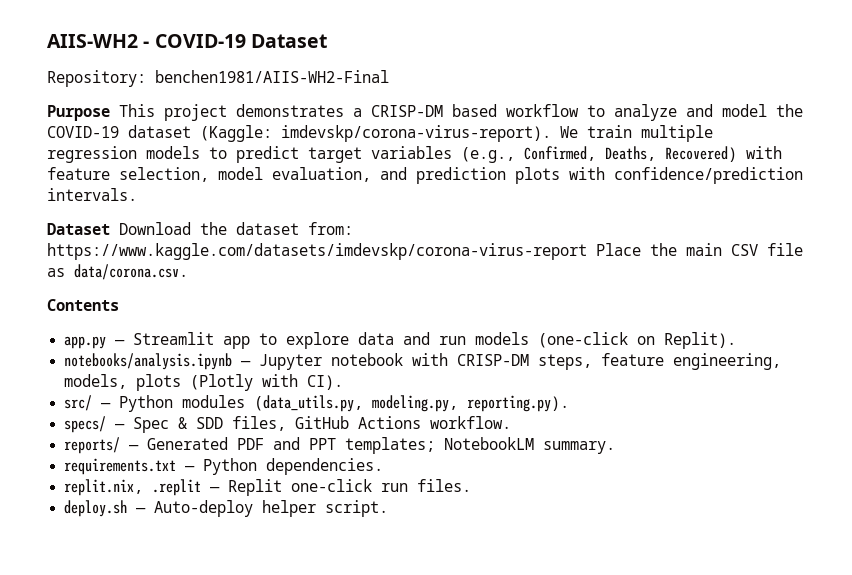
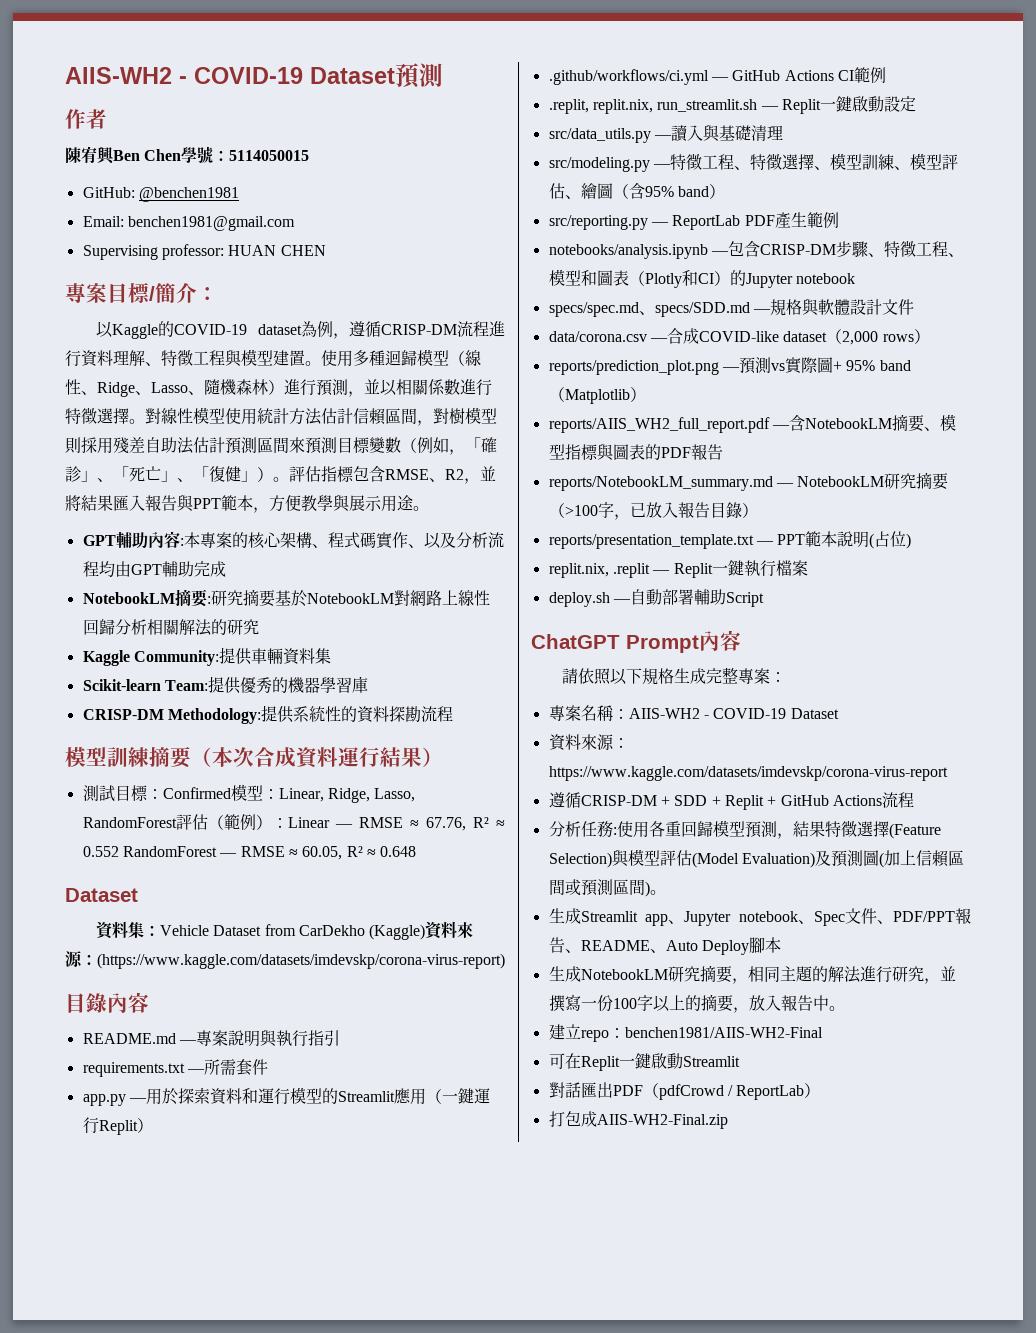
- AIIS-WH2 - COVID-19 Dataset
- Repository: benchen1981/AIIS-WH2-Final
- Purpose This project demonstrates a CRISP-DM based workflow to analyze and model the COVID-19 dataset (Kaggle: imdevskp/corona-virus-report). We train multiple regression models to predict target variables (e.g., Confirmed, Deaths, Recovered) with feature selection, model evaluation, and prediction plots with confidence/prediction intervals.
- Dataset Download the dataset from: https://www.kaggle.com/datasets/imdevskp/corona-virus-report Place the main CSV file as data/corona.csv.
- Contents
- app.py — Streamlit app to explore data and run models (one-click on Replit).
- notebooks/analysis.ipynb — Jupyter notebook with CRISP-DM steps, feature engineering, models, plots (Plotly with CI).
- src/ — Python modules (data_utils.py, modeling.py, reporting.py).
- specs/ — Spec & SDD files, GitHub Actions workflow.
- reports/ — Generated PDF and PPT templates; NotebookLM summary.
- requirements.txt — Python dependencies.
- replit.nix, .replit — Replit one-click run files.
- deploy.sh — Auto-deploy helper script.
+ AIIS-WH2 - COVID-19 Dataset預測
+ 作者
+ 陳宥興Ben Chen學號：5114050015
+ GitHub: @benchen1981
+ Email: benchen1981@gmail.com
+ Supervising professor: HUAN CHEN
+ 專案目標/簡介：
+ 以Kaggle的COVID-19 dataset為例，遵循CRISP-DM流程進行資料理解、特徵工程與模型建置。使用多種迴歸模型（線性、Ridge、Lasso、隨機森林）進行預測，並以相關係數進行特徵選擇。對線性模型使用統計方法估計信賴區間，對樹模型則採用殘差自助法估計預測區間來預測目標變數（例如，「確診」、「死亡」、「復健」）。評估指標包含RMSE、R2，並將結果匯入報告與PPT範本，方便教學與展示用途。
+ GPT輔助內容:本專案的核心架構、程式碼實作、以及分析流程均由GPT輔助完成
+ NotebookLM摘要:研究摘要基於NotebookLM對網路上線性回歸分析相關解法的研究
+ Kaggle Community:提供車輛資料集
+ Scikit-learn Team:提供優秀的機器學習庫
+ CRISP-DM Methodology:提供系統性的資料探勘流程
+ 模型訓練摘要（本次合成資料運行結果）
+ 測試目標：Confirmed模型：Linear, Ridge, Lasso, RandomForest評估（範例）：Linear — RMSE ≈ 67.76, R² ≈ 0.552 RandomForest — RMSE ≈ 60.05, R² ≈ 0.648
+ Dataset
+ 資料集：Vehicle Dataset from CarDekho (Kaggle)資料來源：(https://www.kaggle.com/datasets/imdevskp/corona-virus-report)
+ 目錄內容
+ README.md —專案說明與執行指引
+ requirements.txt —所需套件
+ app.py —用於探索資料和運行模型的Streamlit應用（一鍵運行Replit）
+ .github/workflows/ci.yml — GitHub Actions CI範例
+ .replit, replit.nix, run_streamlit.sh — Replit一鍵啟動設定
+ src/data_utils.py —讀入與基礎清理
+ src/modeling.py —特徵工程、特徵選擇、模型訓練、模型評估、繪圖（含95% band）
+ src/reporting.py — ReportLab PDF產生範例
+ notebooks/analysis.ipynb —包含CRISP-DM步驟、特徵工程、模型和圖表（Plotly和CI）的Jupyter notebook
+ specs/spec.md、specs/SDD.md —規格與軟體設計文件
+ data/corona.csv —合成COVID-like dataset（2,000 rows）
+ reports/prediction_plot.png —預測vs實際圖+ 95% band（Matplotlib）
+ reports/AIIS_WH2_full_report.pdf —含NotebookLM摘要、模型指標與圖表的PDF報告
+ reports/NotebookLM_summary.md — NotebookLM研究摘要（>100字，已放入報告目錄）
+ reports/presentation_template.txt — PPT範本說明(占位)
+ replit.nix, .replit — Replit一鍵執行檔案
+ deploy.sh —自動部署輔助Script
+ ChatGPT Prompt內容
+ 請依照以下規格生成完整專案：
+ 專案名稱：AIIS-WH2 - COVID-19 Dataset
+ 資料來源：https://www.kaggle.com/datasets/imdevskp/corona-virus-report
+ 遵循CRISP-DM + SDD + Replit + GitHub Actions流程
+ 分析任務:使用各重回歸模型預測，結果特徵選擇(Feature Selection)與模型評估(Model Evaluation)及預測圖(加上信賴區間或預測區間)。
+ 生成Streamlit app、Jupyter notebook、Spec文件、PDF/PPT報告、README、Auto Deploy腳本
+ 生成NotebookLM研究摘要，相同主題的解法進行研究，並撰寫一份100字以上的摘要，放入報告中。
+ 建立repo：benchen1981/AIIS-WH2-Final
+ 可在Replit一鍵啟動Streamlit
+ 對話匯出PDF（pdfCrowd / ReportLab）
+ 打包成AIIS-WH2-Final.zip

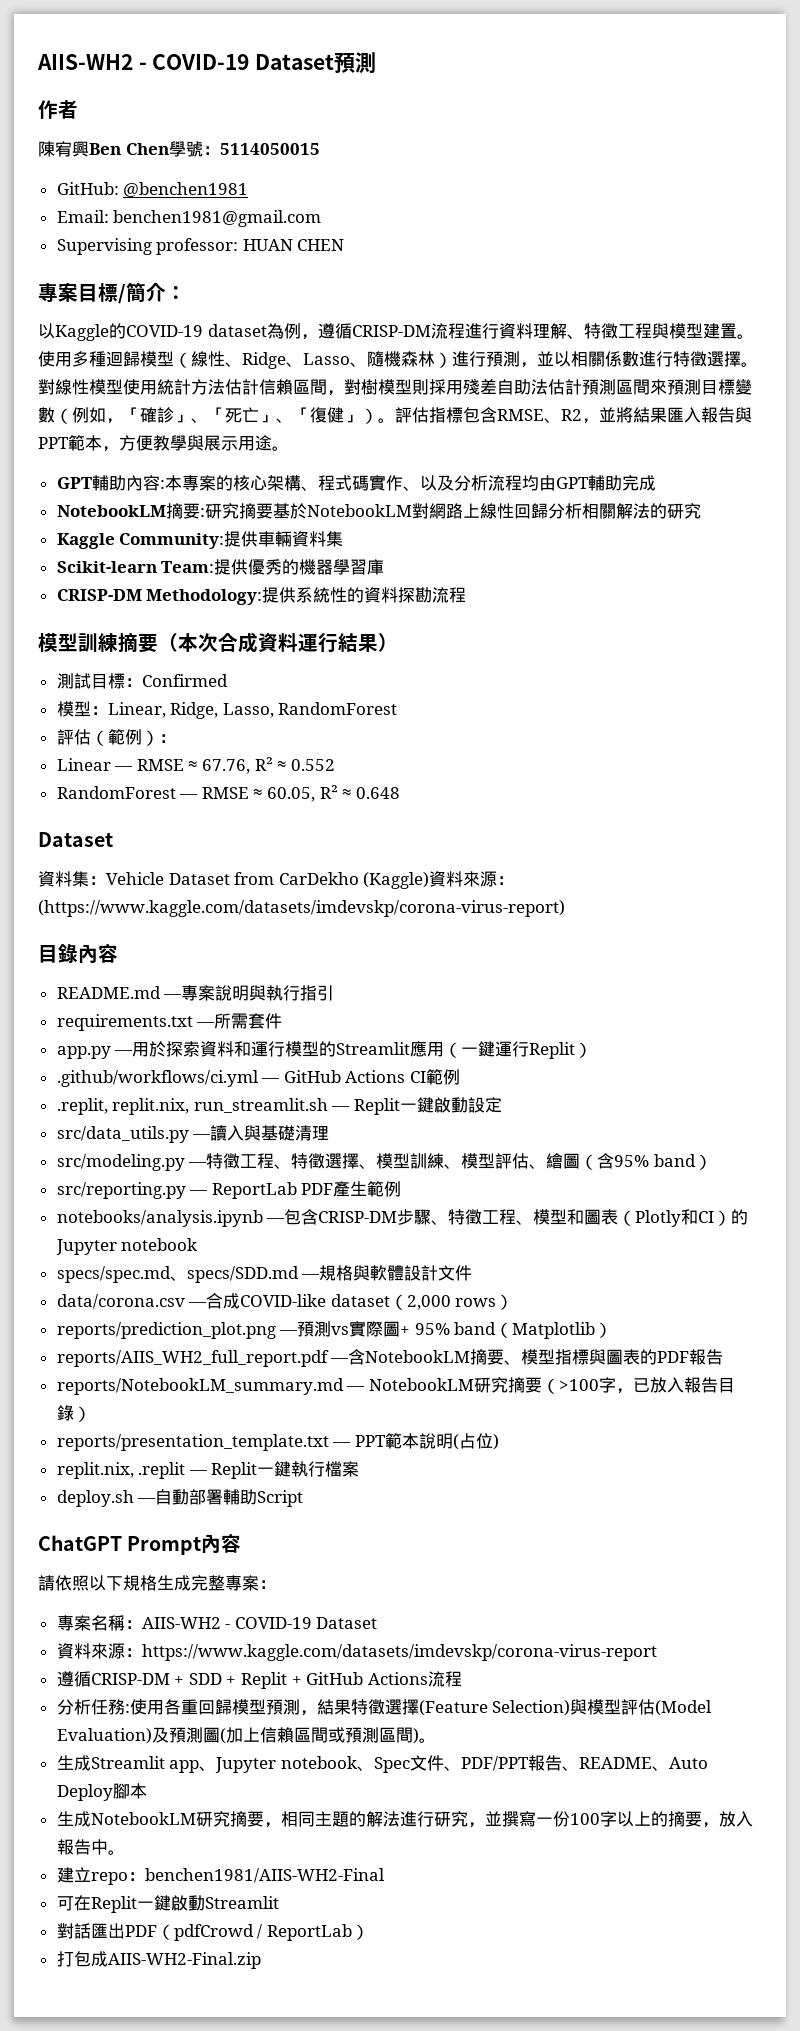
- 測試目標：Confirmed模型：Linear, Ridge, Lasso, RandomForest評估（範例）：Linear — RMSE ≈ 67.76, R² ≈ 0.552 RandomForest — RMSE ≈ 60.05, R² ≈ 0.648
+ 測試目標：Confirmed
+ 模型：Linear, Ridge, Lasso, RandomForest
+ 評估（範例）：
+ Linear — RMSE ≈ 67.76, R² ≈ 0.552
+ RandomForest — RMSE ≈ 60.05, R² ≈ 0.648

